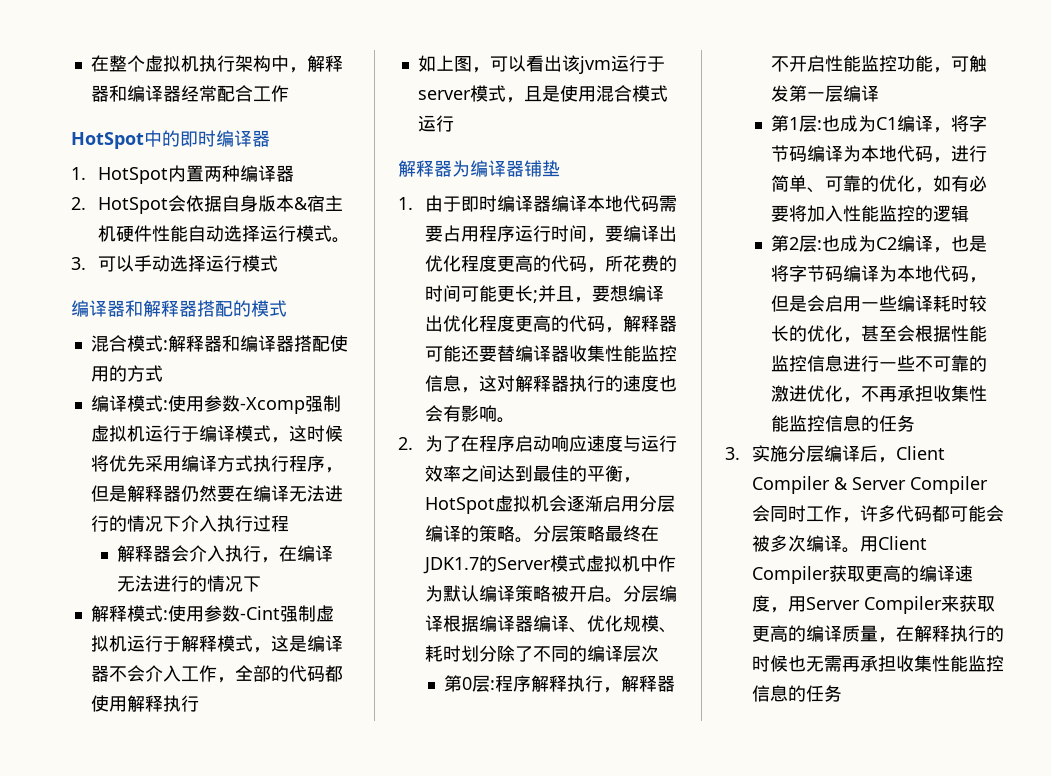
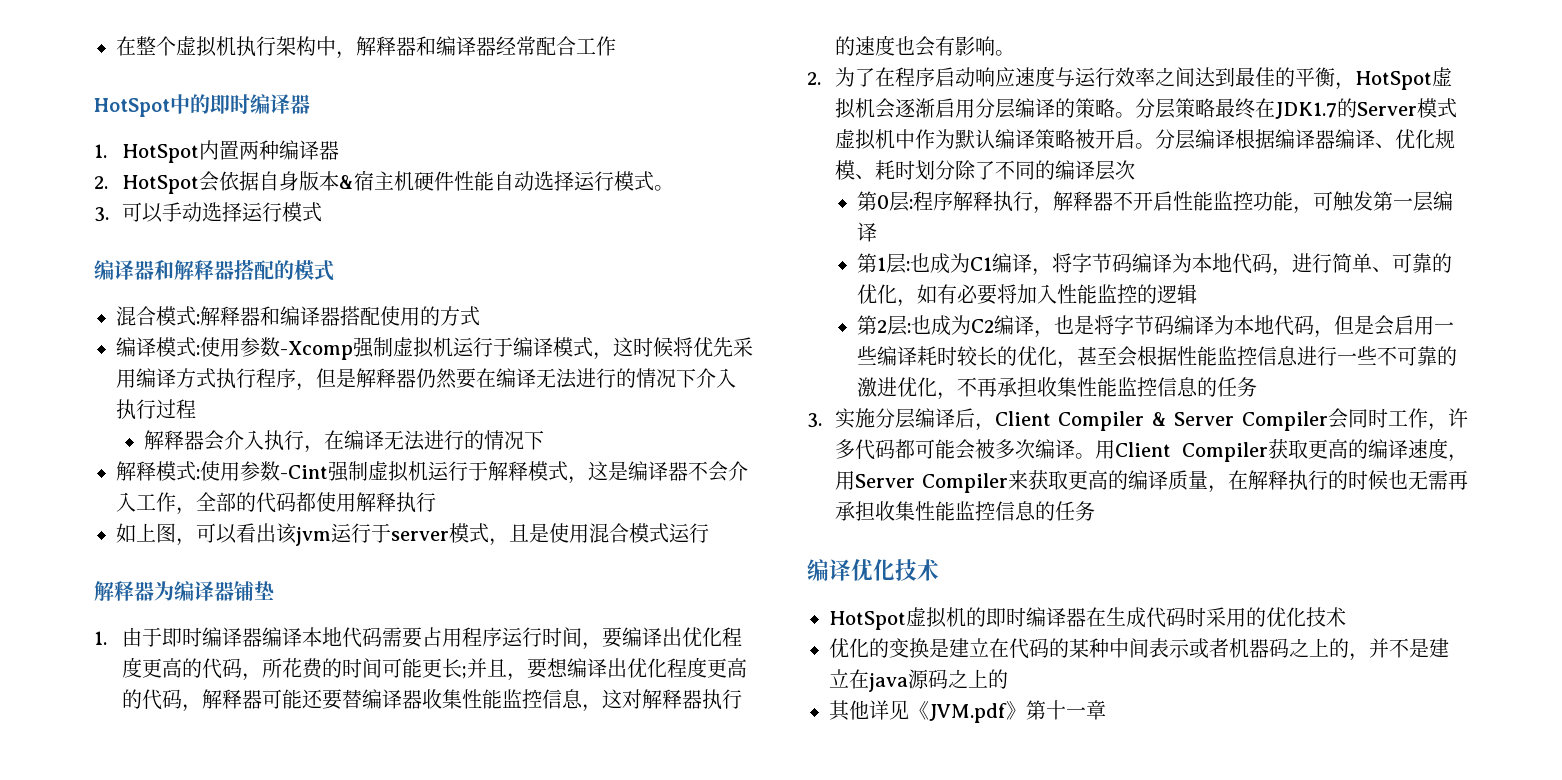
+ 编译优化技术
+ HotSpot虚拟机的即时编译器在生成代码时采用的优化技术
+ 优化的变换是建立在代码的某种中间表示或者机器码之上的，并不是建立在java源码之上的
+ 其他详见《JVM.pdf》第十一章

